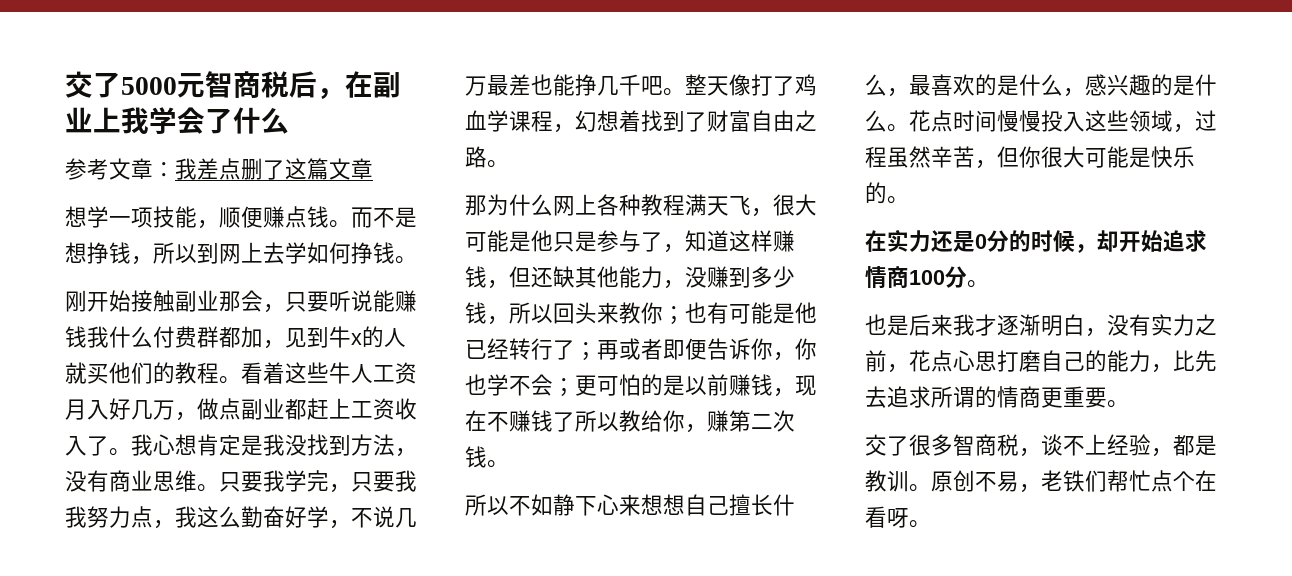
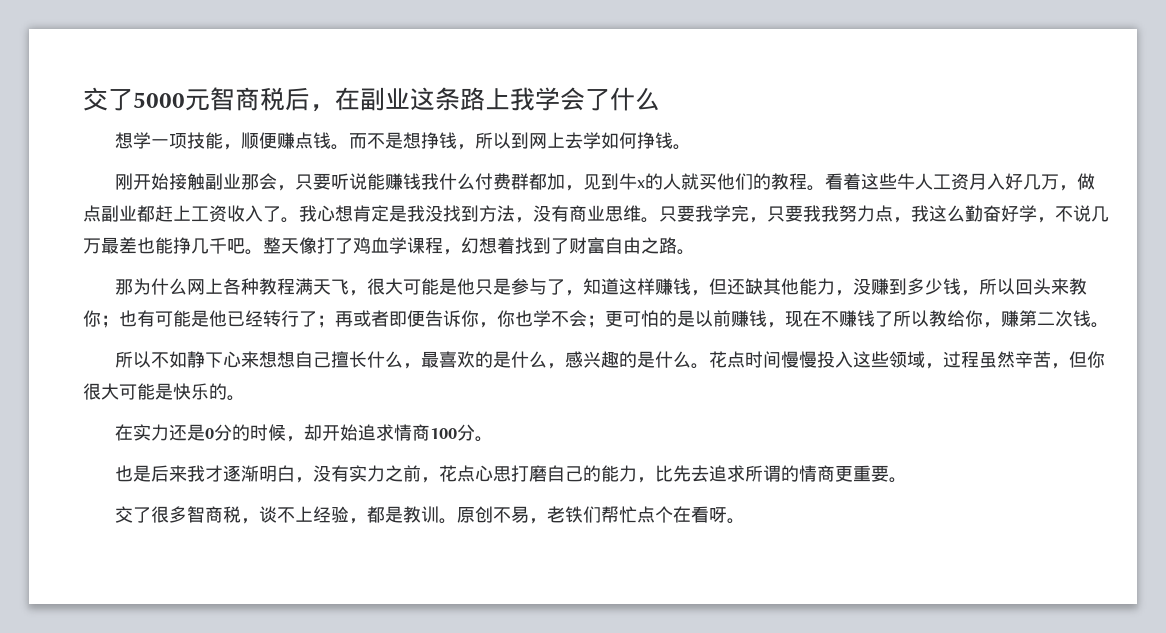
- 交了5000元智商税后，在副业上我学会了什么
+ 交了5000元智商税后，在副业这条路上我学会了什么
- 参考文章：我差点删了这篇文章

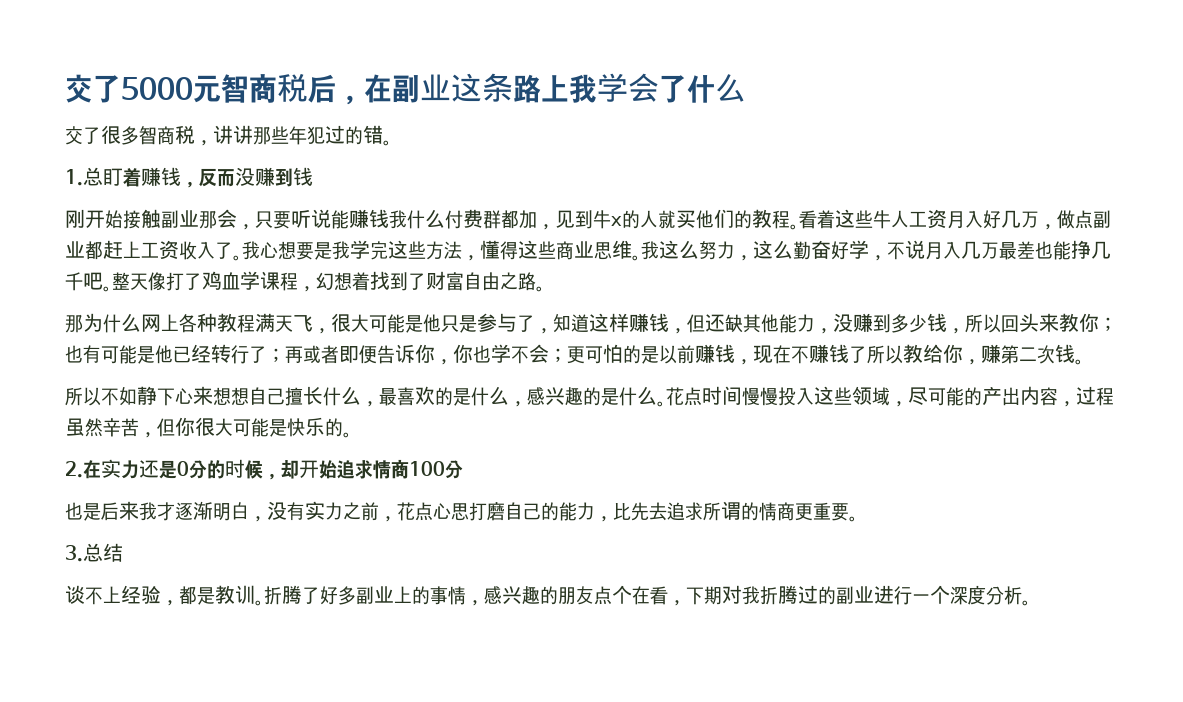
- 想学一项技能，顺便赚点钱。而不是想挣钱，所以到网上去学如何挣钱。
+ 交了很多智商税，讲讲那些年犯过的错。
+ 1.总盯着赚钱，反而没赚到钱
- 我心想肯定是我没找到方法，没有商业思维。只要我学完，只要我我努力点，我这么勤奋好学，不说几万最差也能挣几千吧。
+ 我心想要是我学完这些方法，懂得这些商业思维。我这么努力，这么勤奋好学，不说月入几万最差也能挣几千吧。
- 花点时间慢慢投入这些领域，过程虽然辛苦，但你很大可能是快乐的。
+ 花点时间慢慢投入这些领域，尽可能的产出内容，过程虽然辛苦，但你很大可能是快乐的。
- 在实力还是0分的时候，却开始追求情商100分。
+ 2.在实力还是0分的时候，却开始追求情商100分
- 交了很多智商税，谈不上经验，都是教训。
+ 3.总结
+ 谈不上经验，都是教训。
- 原创不易，老铁们帮忙点个在看呀。
+ 折腾了好多副业上的事情，感兴趣的朋友点个在看，下期对我折腾过的副业进行一个深度分析。

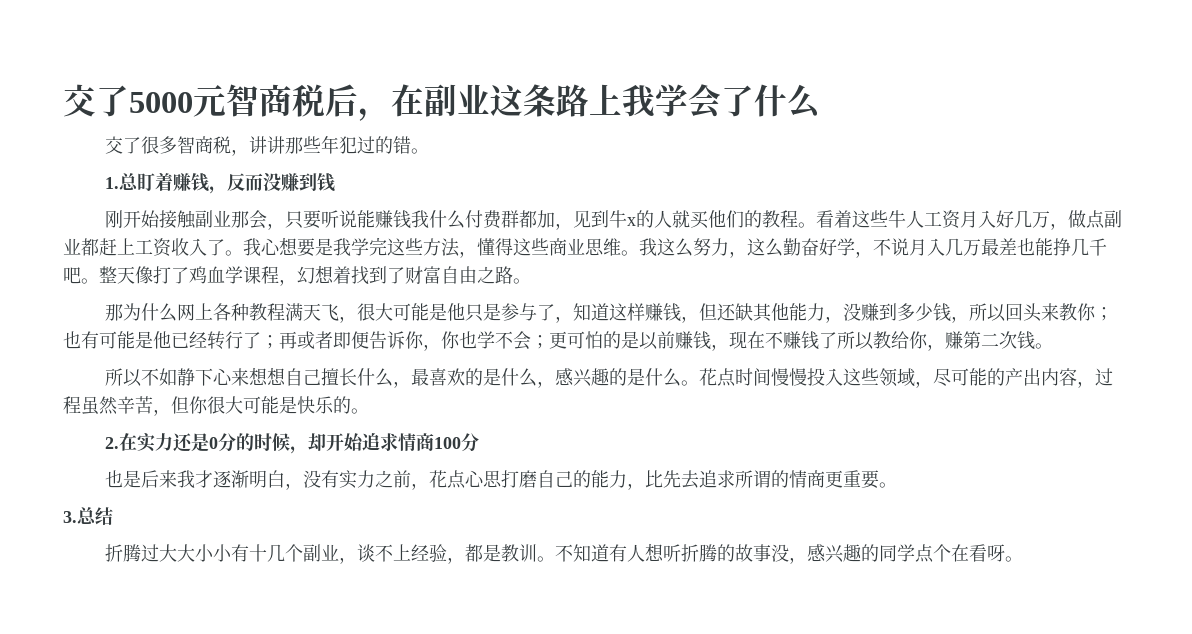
- 谈不上经验，都是教训。
+ 折腾过大大小小有十几个副业，谈不上经验，都是教训。
- 折腾了好多副业上的事情，感兴趣的朋友点个在看，下期对我折腾过的副业进行一个深度分析。
+ 不知道有人想听折腾的故事没，感兴趣的同学点个在看呀。

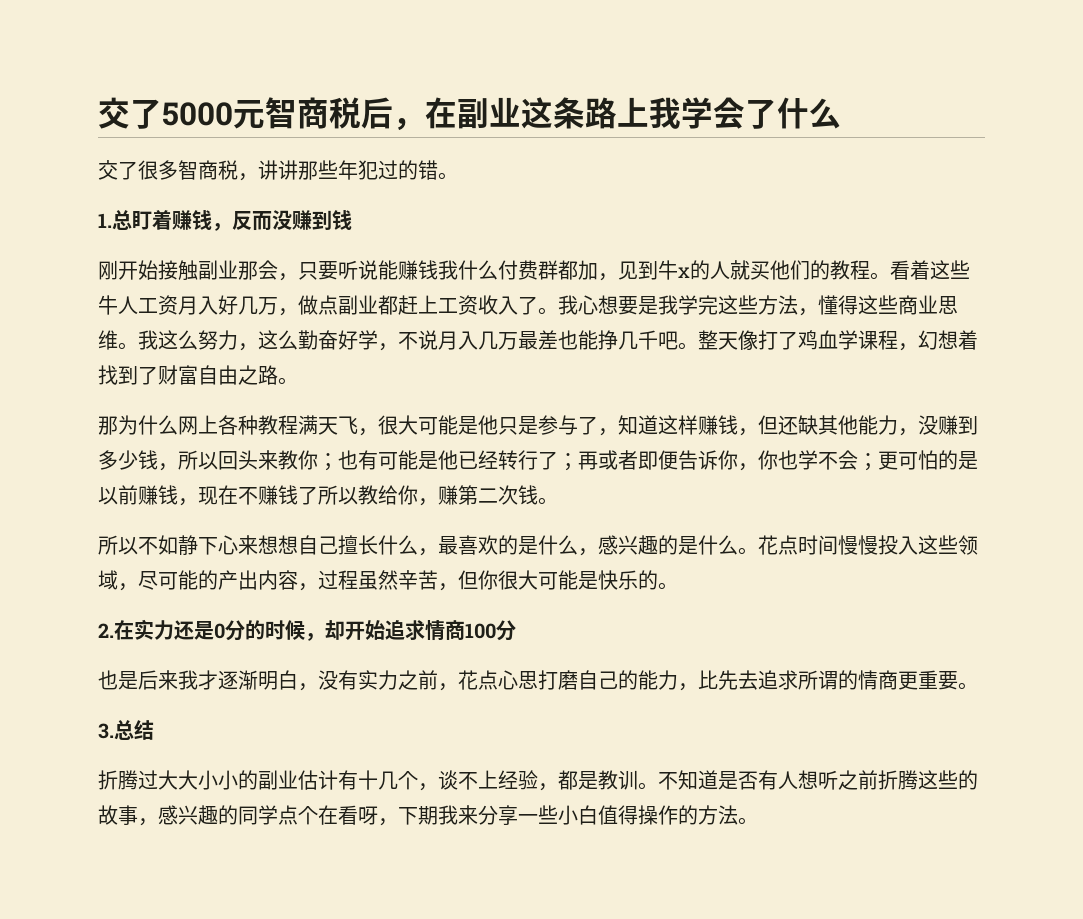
- 折腾过大大小小有十几个副业，谈不上经验，都是教训。
+ 折腾过大大小小的副业估计有十几个，谈不上经验，都是教训。
- 不知道有人想听折腾的故事没，感兴趣的同学点个在看呀。
+ 不知道是否有人想听之前折腾这些的故事，感兴趣的同学点个在看呀，下期我来分享一些小白值得操作的方法。

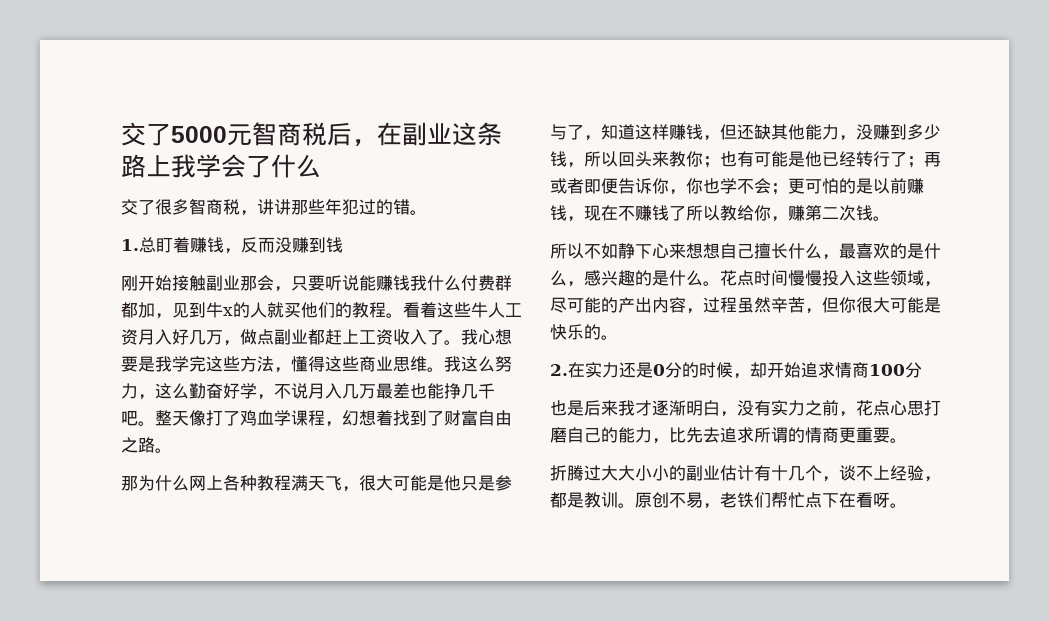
- 3.总结
- 不知道是否有人想听之前折腾这些的故事，感兴趣的同学点个在看呀，下期我来分享一些小白值得操作的方法。
+ 原创不易，老铁们帮忙点下在看呀。

